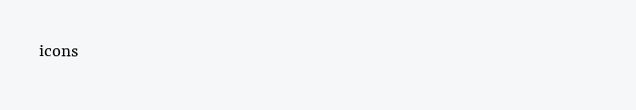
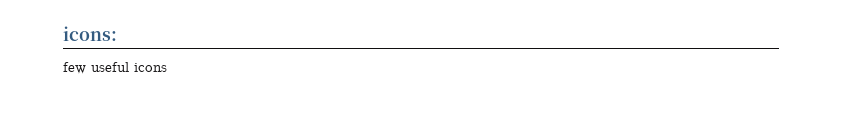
- icons
+ icons:
+ few useful icons

